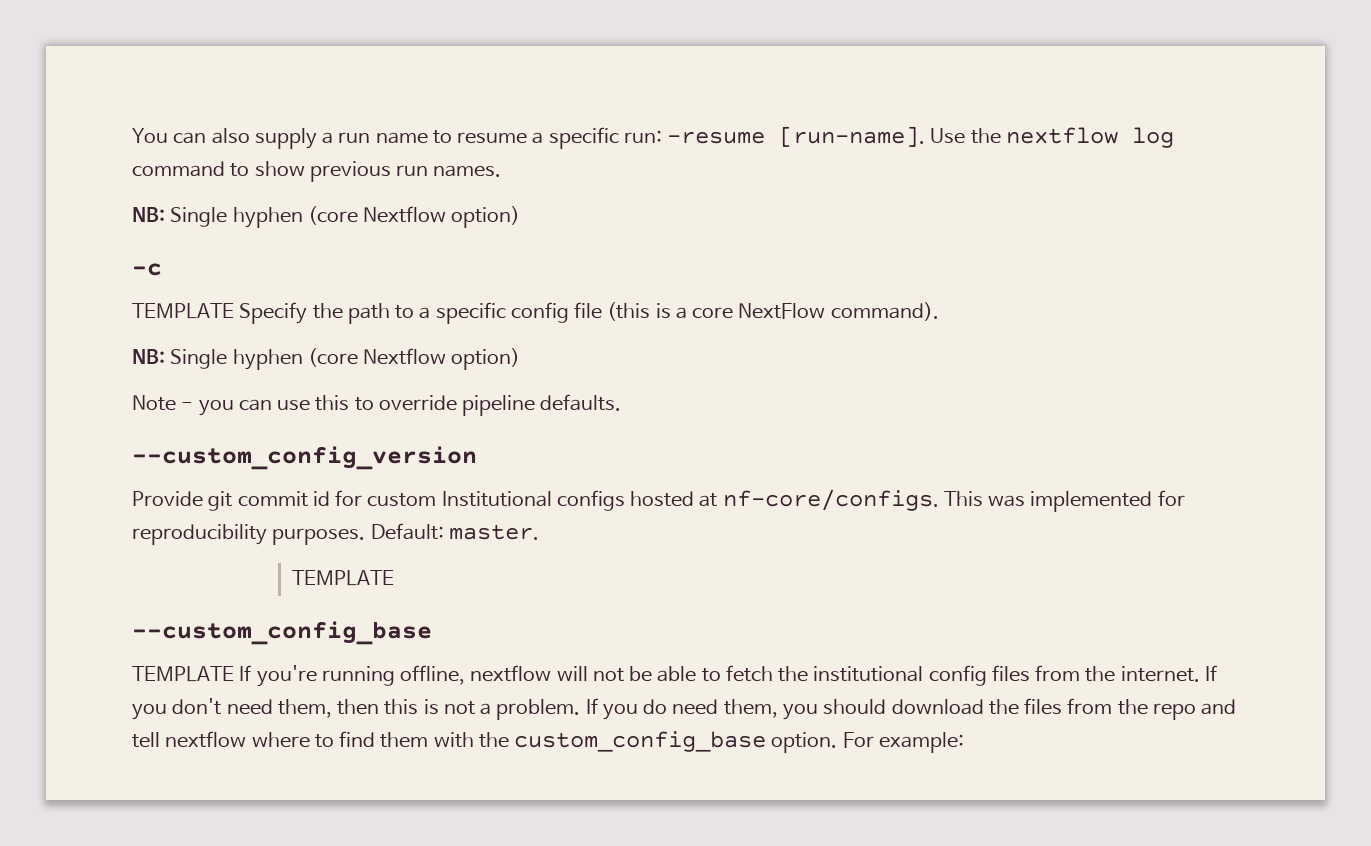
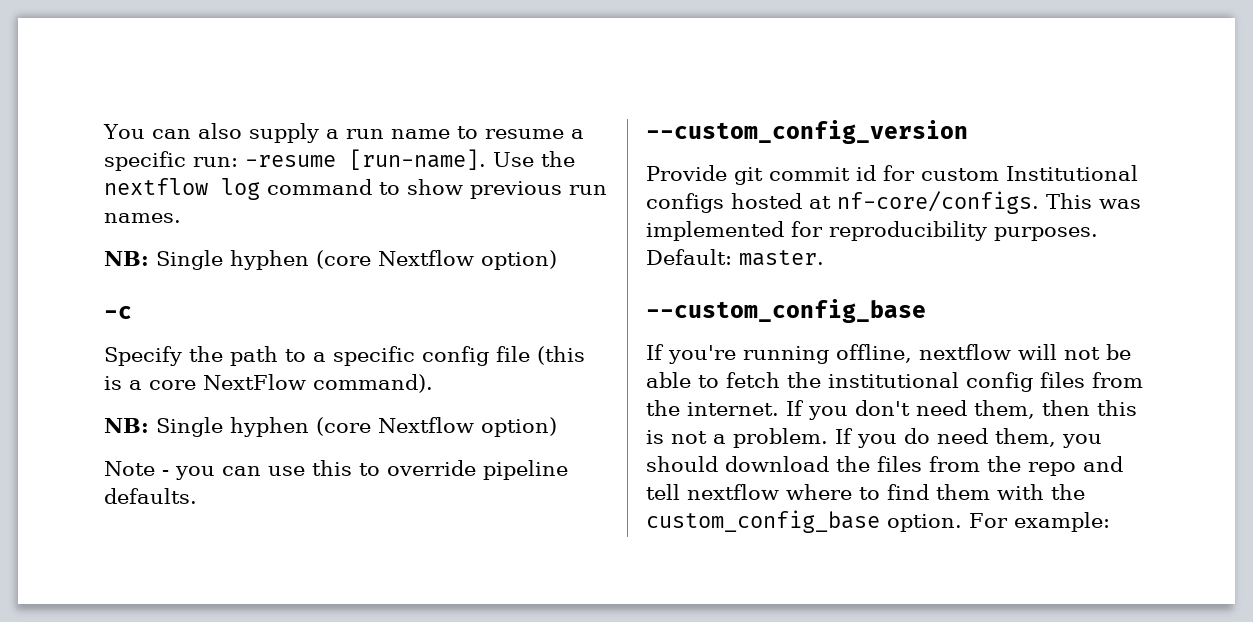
- TEMPLATE Specify the path to a specific config file (this is a core NextFlow command).
+ Specify the path to a specific config file (this is a core NextFlow command).
  Default: master.
- TEMPLATE
- TEMPLATE If you're running offline, nextflow will not be able to fetch the institutional config files from the internet.
+ If you're running offline, nextflow will not be able to fetch the institutional config files from the internet.

